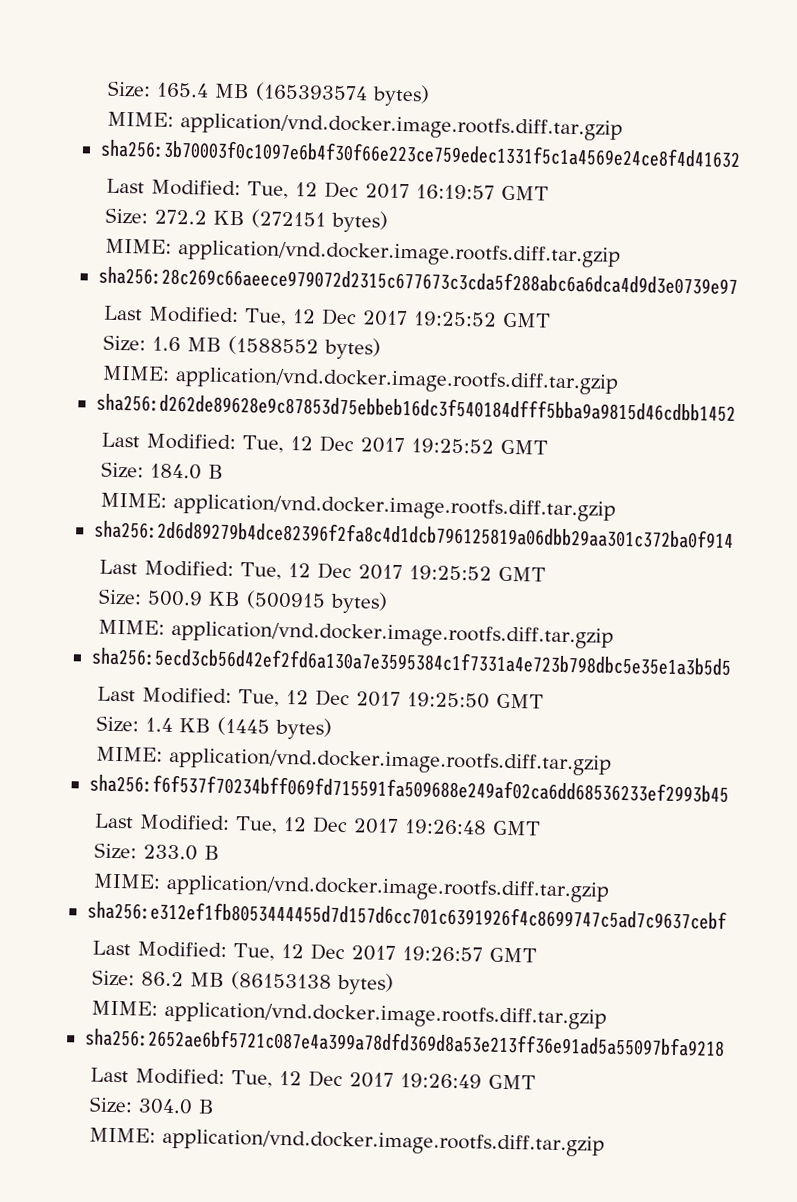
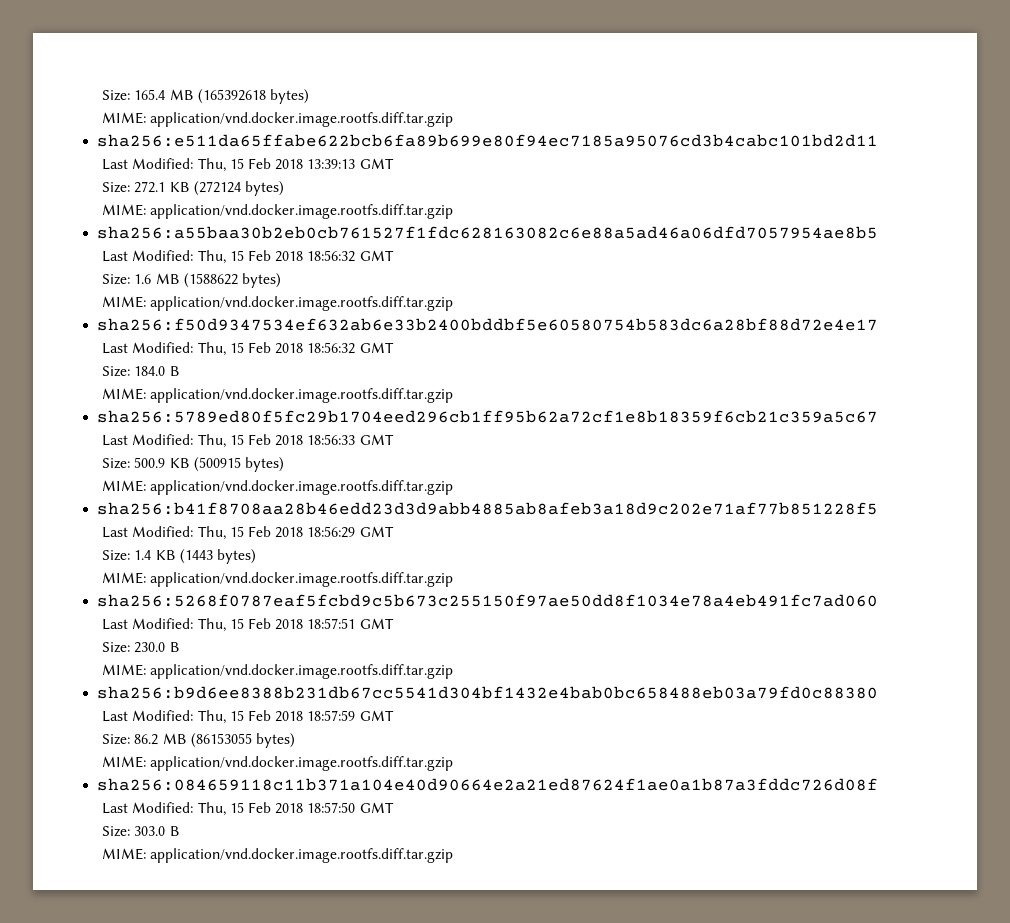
- Size: 165.4 MB (165393574 bytes)
+ Size: 165.4 MB (165392618 bytes)
  MIME: application/vnd.docker.image.rootfs.diff.tar.gzip
- sha256:3b70003f0c1097e6b4f30f66e223ce759edec1331f5c1a4569e24ce8f4d41632
- Last Modified: Tue, 12 Dec 2017 16:19:57 GMT
- Size: 272.2 KB (272151 bytes)
+ sha256:e511da65ffabe622bcb6fa89b699e80f94ec7185a95076cd3b4cabc101bd2d11
+ Last Modified: Thu, 15 Feb 2018 13:39:13 GMT
+ Size: 272.1 KB (272124 bytes)
  MIME: application/vnd.docker.image.rootfs.diff.tar.gzip
- sha256:28c269c66aeece979072d2315c677673c3cda5f288abc6a6dca4d9d3e0739e97
- Last Modified: Tue, 12 Dec 2017 19:25:52 GMT
+ sha256:a55baa30b2eb0cb761527f1fdc628163082c6e88a5ad46a06dfd7057954ae8b5
+ Last Modified: Thu, 15 Feb 2018 18:56:32 GMT
- Size: 1.6 MB (1588552 bytes)
+ Size: 1.6 MB (1588622 bytes)
  MIME: application/vnd.docker.image.rootfs.diff.tar.gzip
- sha256:d262de89628e9c87853d75ebbeb16dc3f540184dfff5bba9a9815d46cdbb1452
- Last Modified: Tue, 12 Dec 2017 19:25:52 GMT
+ sha256:f50d9347534ef632ab6e33b2400bddbf5e60580754b583dc6a28bf88d72e4e17
+ Last Modified: Thu, 15 Feb 2018 18:56:32 GMT
- sha256:2d6d89279b4dce82396f2fa8c4d1dcb796125819a06dbb29aa301c372ba0f914
- Last Modified: Tue, 12 Dec 2017 19:25:52 GMT
+ sha256:5789ed80f5fc29b1704eed296cb1ff95b62a72cf1e8b18359f6cb21c359a5c67
+ Last Modified: Thu, 15 Feb 2018 18:56:33 GMT
- sha256:5ecd3cb56d42ef2fd6a130a7e3595384c1f7331a4e723b798dbc5e35e1a3b5d5
- Last Modified: Tue, 12 Dec 2017 19:25:50 GMT
+ sha256:b41f8708aa28b46edd23d3d9abb4885ab8afeb3a18d9c202e71af77b851228f5
+ Last Modified: Thu, 15 Feb 2018 18:56:29 GMT
- Size: 1.4 KB (1445 bytes)
+ Size: 1.4 KB (1443 bytes)
  MIME: application/vnd.docker.image.rootfs.diff.tar.gzip
- sha256:f6f537f70234bff069fd715591fa509688e249af02ca6dd68536233ef2993b45
- Last Modified: Tue, 12 Dec 2017 19:26:48 GMT
- Size: 233.0 B
+ sha256:5268f0787eaf5fcbd9c5b673c255150f97ae50dd8f1034e78a4eb491fc7ad060
+ Last Modified: Thu, 15 Feb 2018 18:57:51 GMT
+ Size: 230.0 B
  MIME: application/vnd.docker.image.rootfs.diff.tar.gzip
- sha256:e312ef1fb8053444455d7d157d6cc701c6391926f4c8699747c5ad7c9637cebf
- Last Modified: Tue, 12 Dec 2017 19:26:57 GMT
+ sha256:b9d6ee8388b231db67cc5541d304bf1432e4bab0bc658488eb03a79fd0c88380
+ Last Modified: Thu, 15 Feb 2018 18:57:59 GMT
- Size: 86.2 MB (86153138 bytes)
+ Size: 86.2 MB (86153055 bytes)
  MIME: application/vnd.docker.image.rootfs.diff.tar.gzip
- sha256:2652ae6bf5721c087e4a399a78dfd369d8a53e213ff36e91ad5a55097bfa9218
- Last Modified: Tue, 12 Dec 2017 19:26:49 GMT
- Size: 304.0 B
+ sha256:084659118c11b371a104e40d90664e2a21ed87624f1ae0a1b87a3fddc726d08f
+ Last Modified: Thu, 15 Feb 2018 18:57:50 GMT
+ Size: 303.0 B

